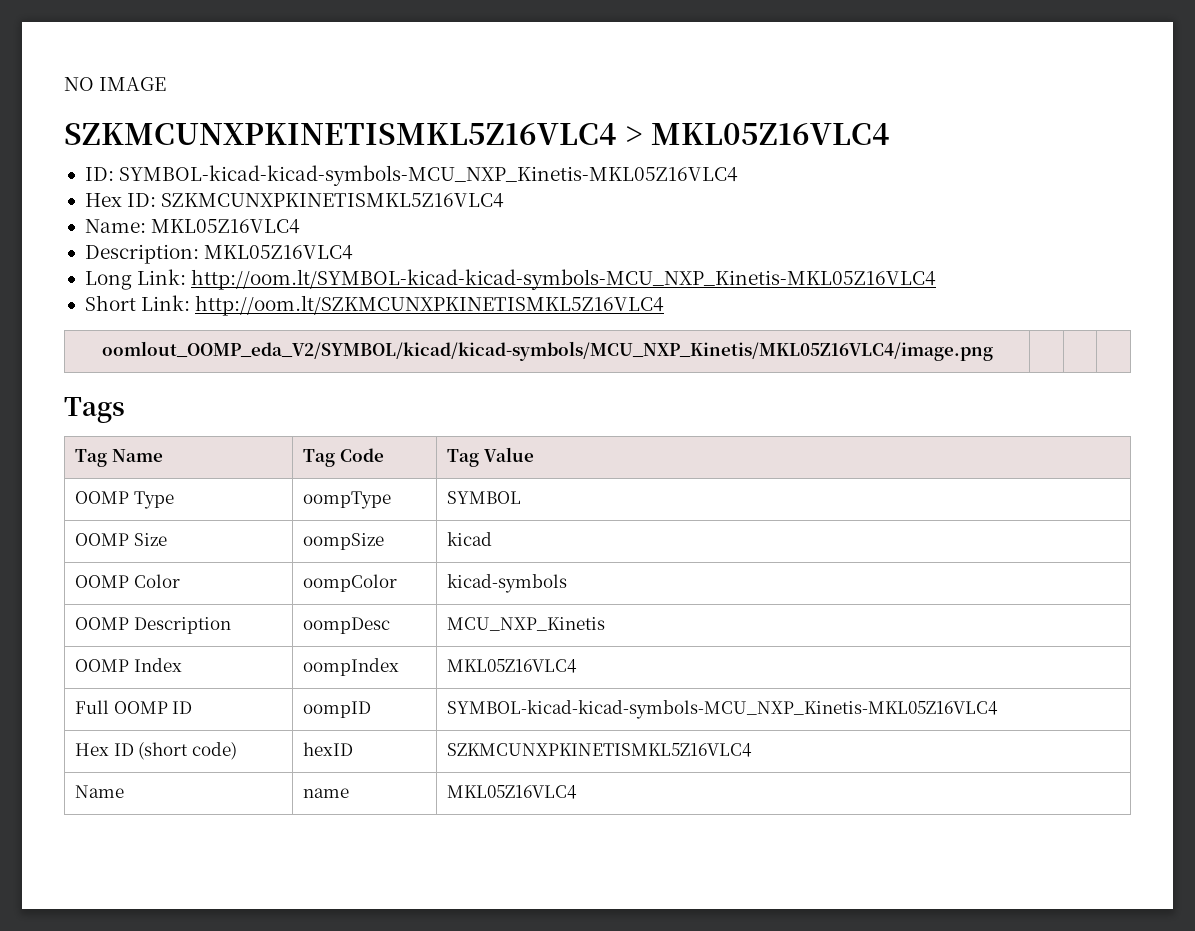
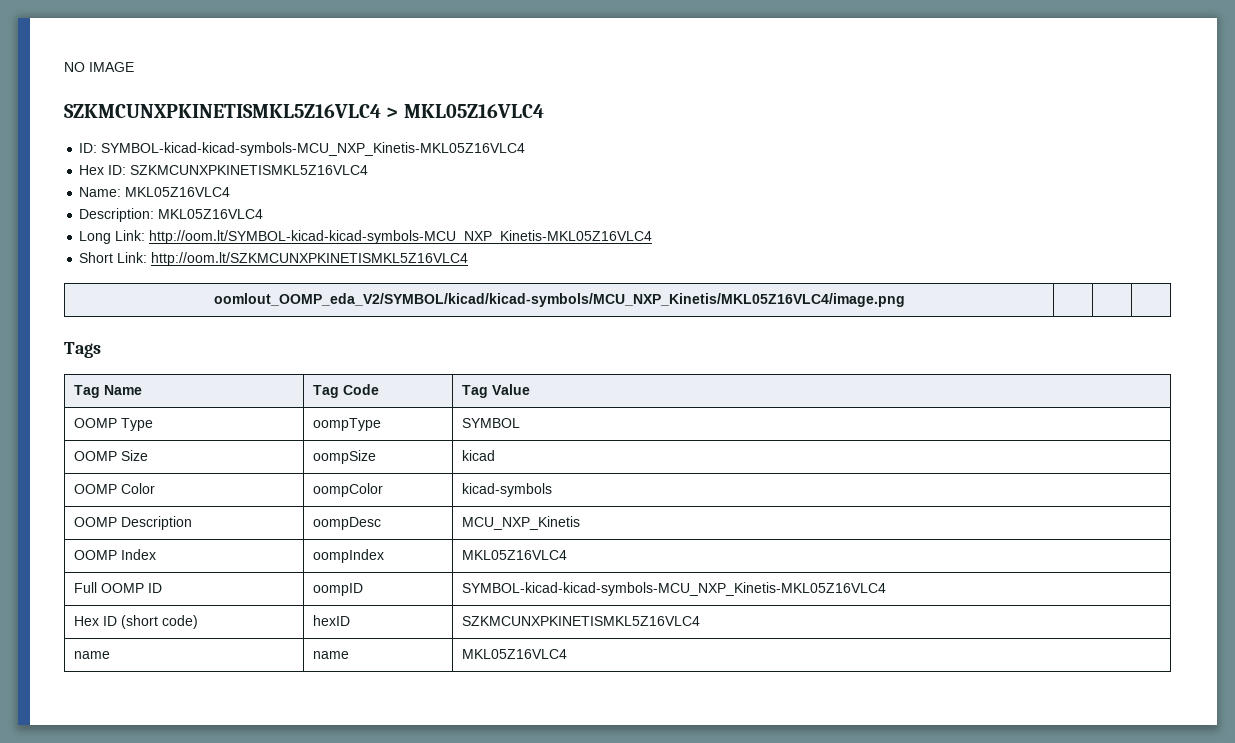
- Name | name | MKL05Z16VLC4
+ name | name | MKL05Z16VLC4

